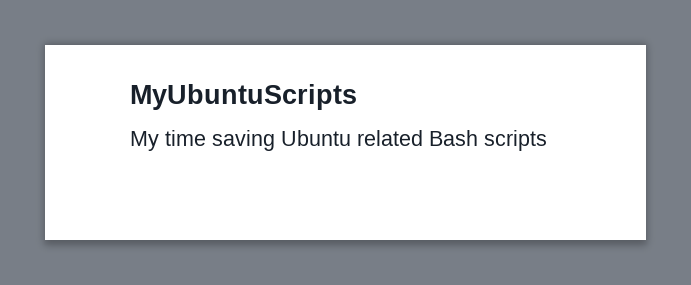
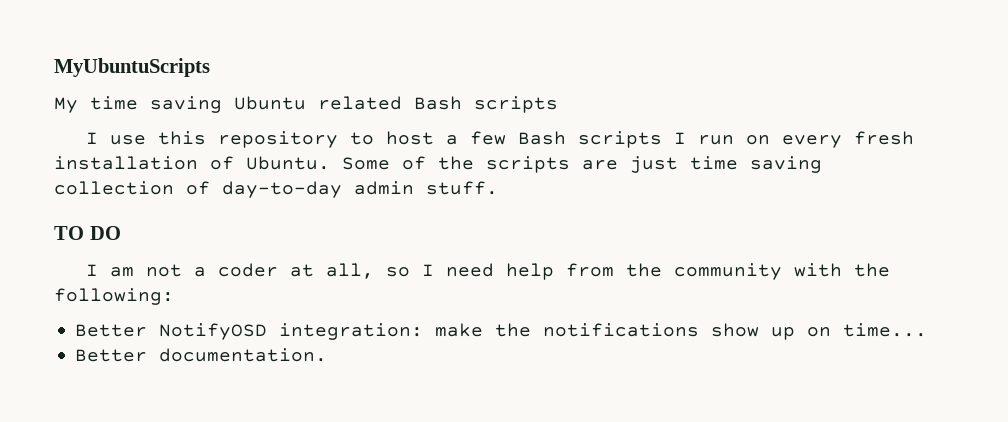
+ I use this repository to host a few Bash scripts I run on every fresh installation of Ubuntu. Some of the scripts are just time saving collection of day-to-day admin stuff.
+ TO DO
+ I am not a coder at all, so I need help from the community with the following:
+ Better NotifyOSD integration: make the notifications show up on time...
+ Better documentation.

